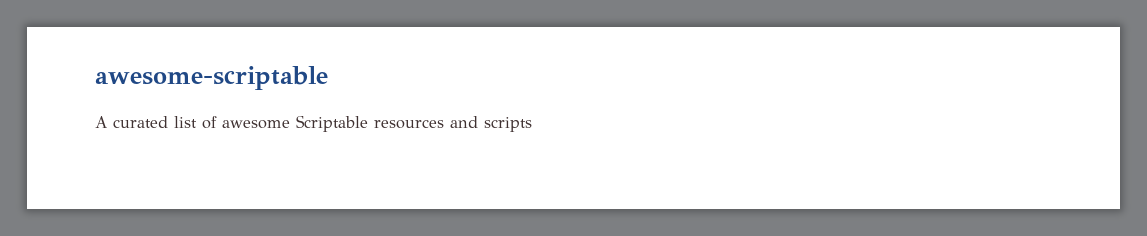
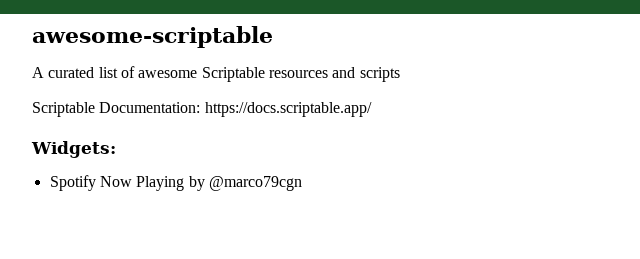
+ Scriptable Documentation: https://docs.scriptable.app/
+ Widgets:
+ Spotify Now Playing by @marco79cgn

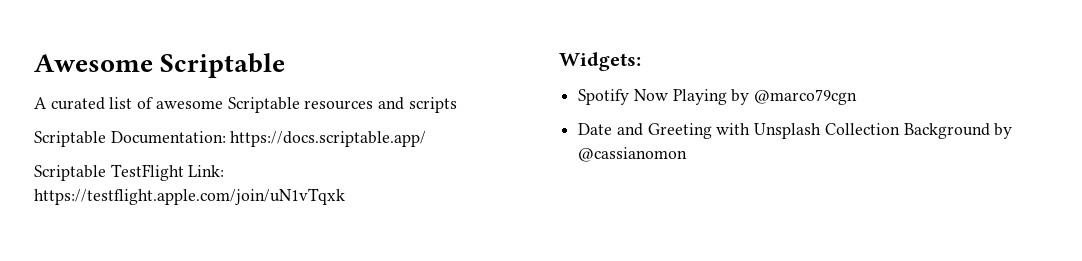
- awesome-scriptable
+ Awesome Scriptable
+ Scriptable TestFlight Link: https://testflight.apple.com/join/uN1vTqxk
+ Date and Greeting with Unsplash Collection Background by @cassianomon

